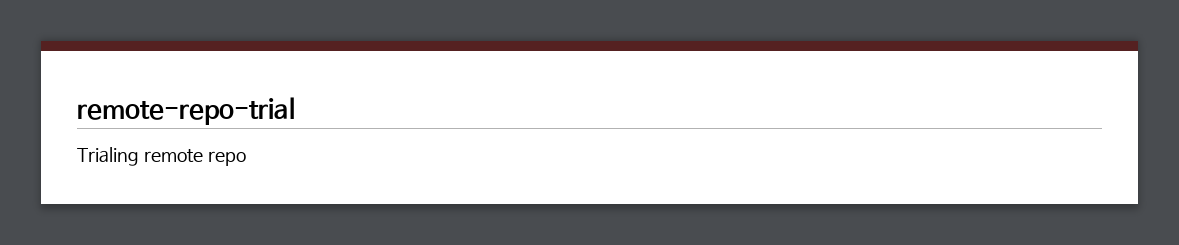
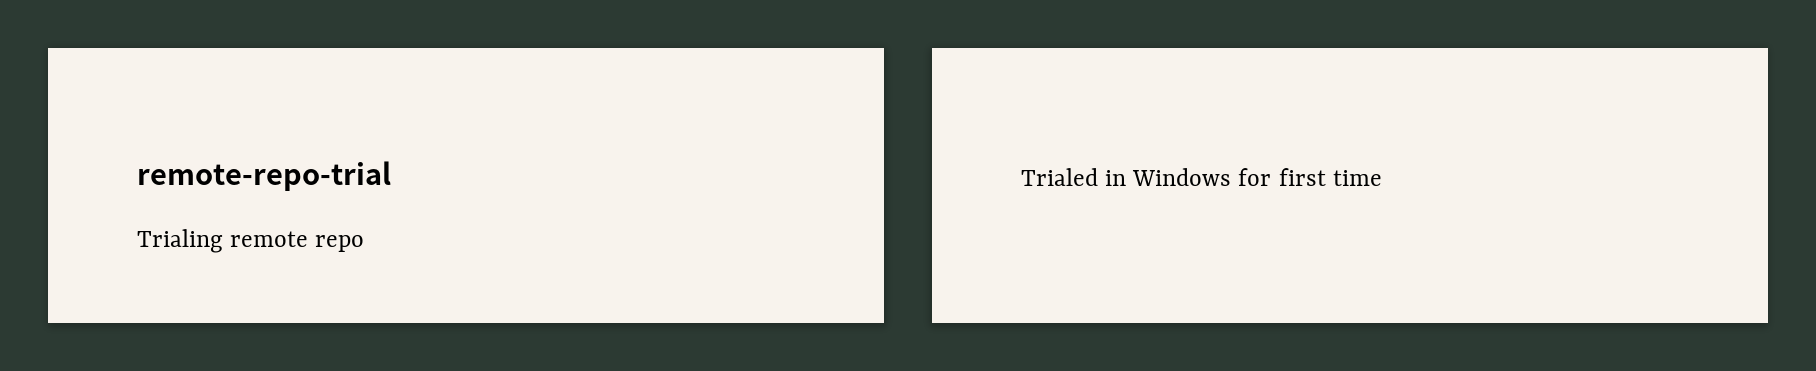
+ Trialed in Windows for first time

